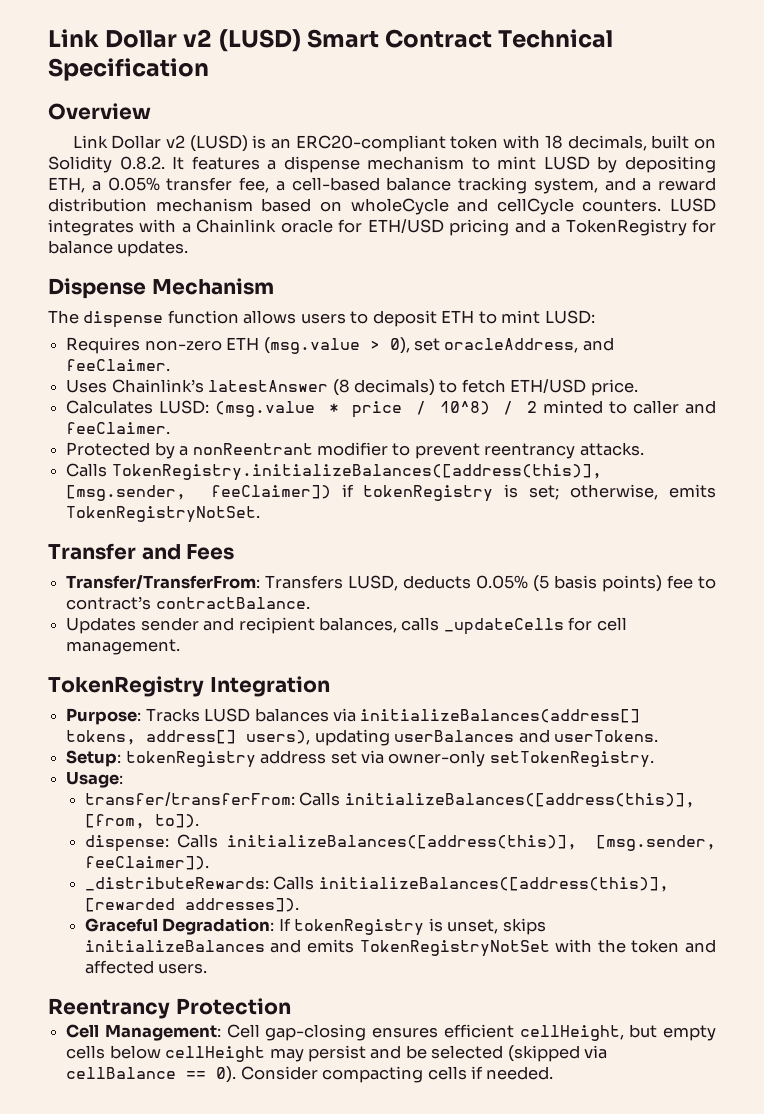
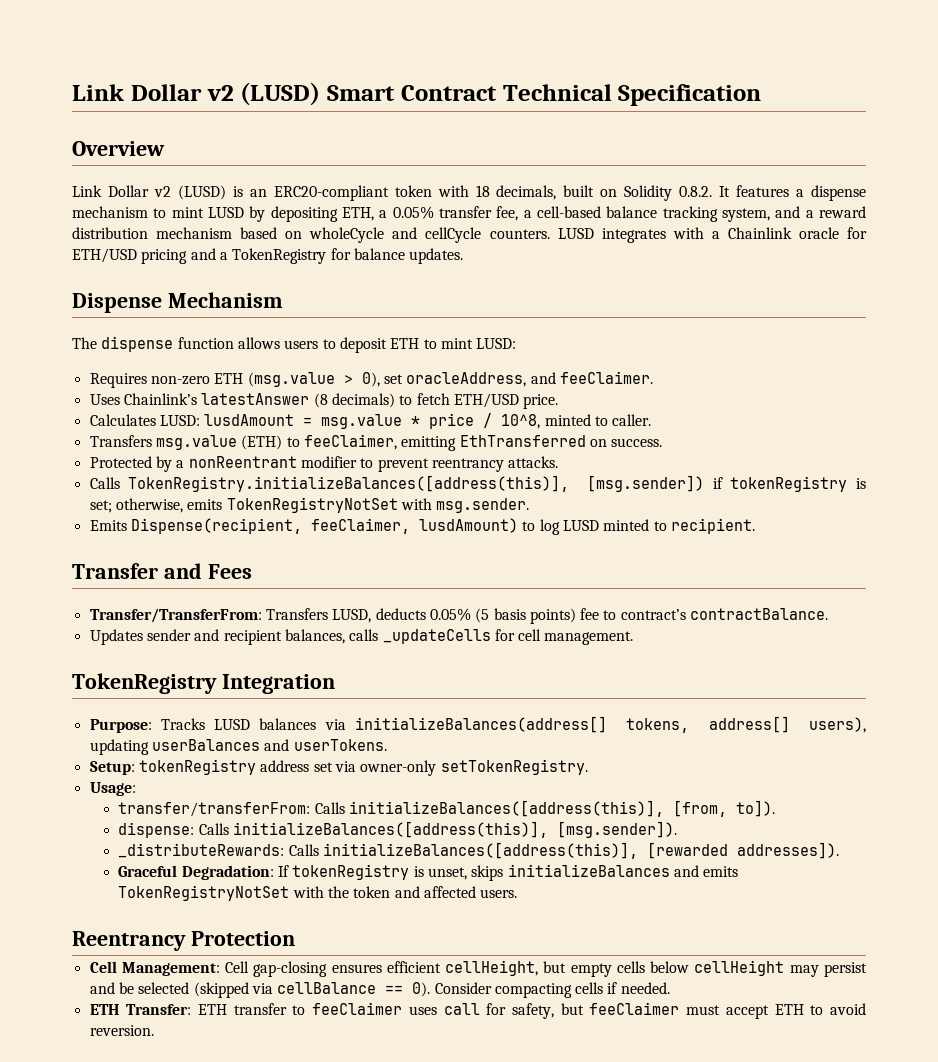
- Calculates LUSD: (msg.value * price / 10^8) / 2 minted to caller and feeClaimer.
+ Calculates LUSD: lusdAmount = msg.value * price / 10^8, minted to caller.
+ Transfers msg.value (ETH) to feeClaimer, emitting EthTransferred on success.
- Calls TokenRegistry.initializeBalances([address(this)], [msg.sender, feeClaimer]) if tokenRegistry is set; otherwise, emits TokenRegistryNotSet.
+ Calls TokenRegistry.initializeBalances([address(this)], [msg.sender]) if tokenRegistry is set; otherwise, emits TokenRegistryNotSet with msg.sender.
+ Emits Dispense(recipient, feeClaimer, lusdAmount) to log LUSD minted to recipient.
- dispense: Calls initializeBalances([address(this)], [msg.sender, feeClaimer]).
+ dispense: Calls initializeBalances([address(this)], [msg.sender]).
+ ETH Transfer: ETH transfer to feeClaimer uses call for safety, but feeClaimer must accept ETH to avoid reversion.

